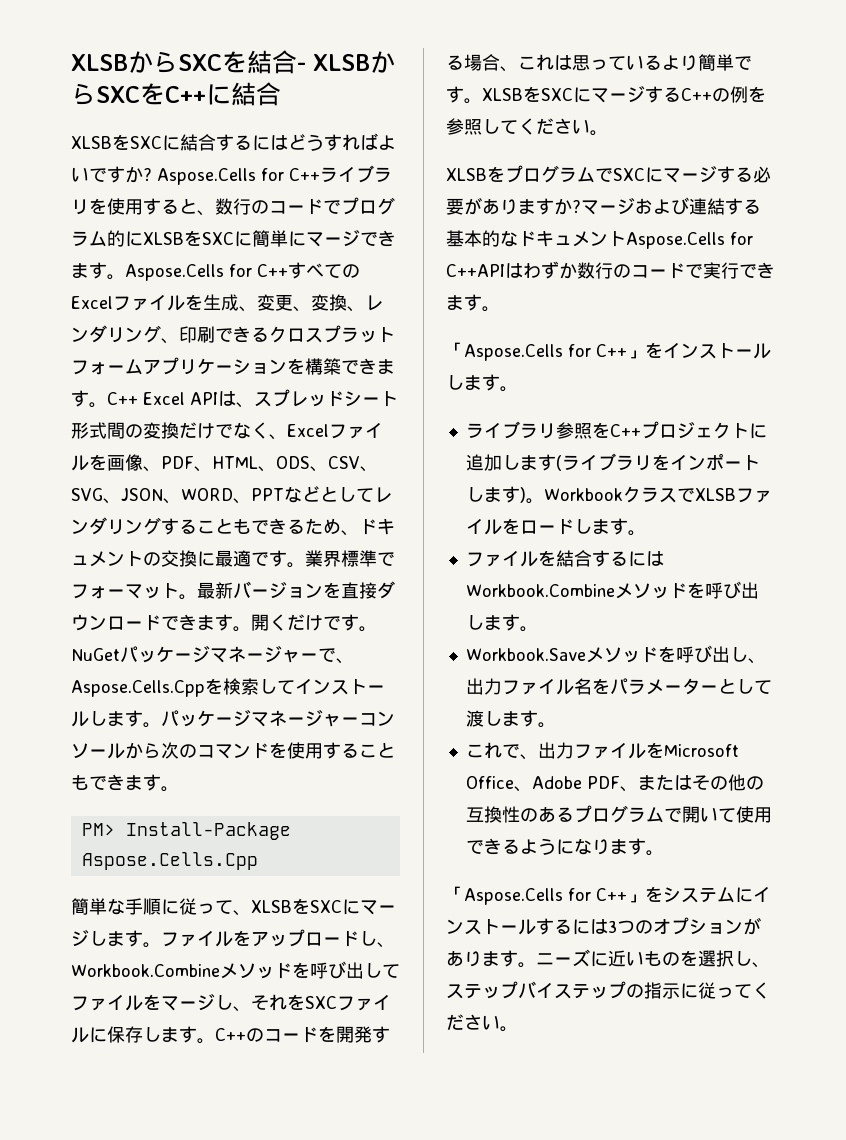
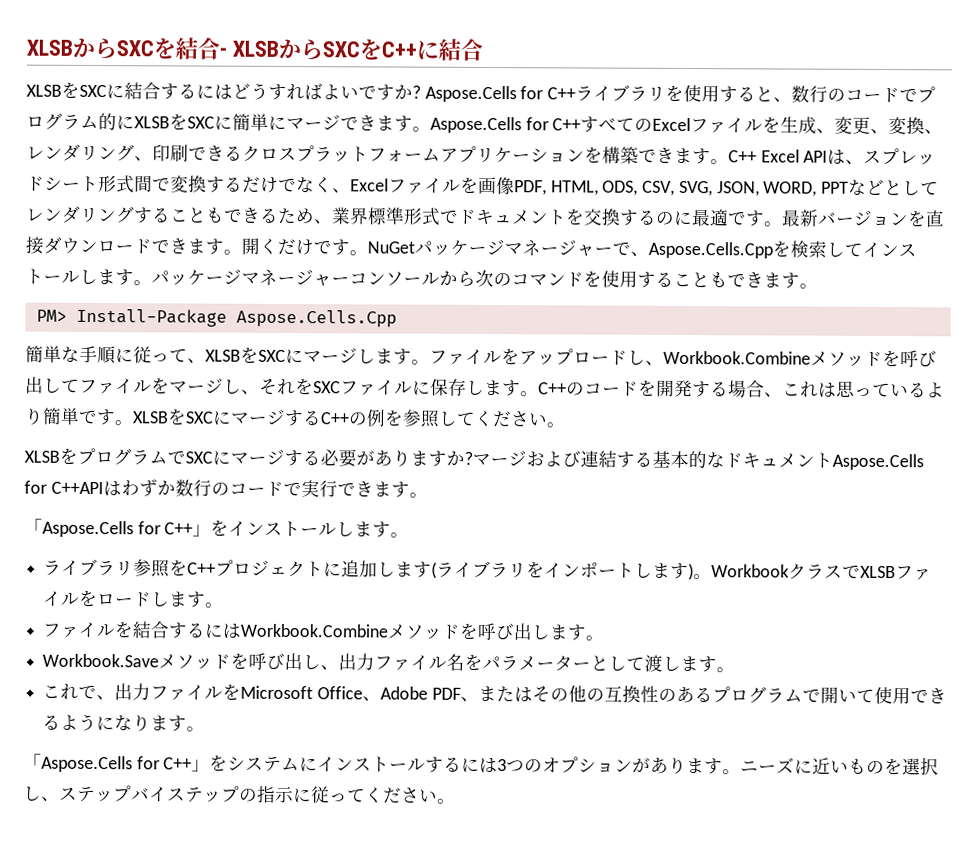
- C++ Excel APIは、スプレッドシート形式間の変換だけでなく、Excelファイルを画像、PDF、HTML、ODS、CSV、SVG、JSON、WORD、PPTなどとしてレンダリングすることもできるため、ドキュメントの交換に最適です。業界標準でフォーマット。
+ C++ Excel APIは、スプレッドシート形式間で変換するだけでなく、Excelファイルを画像PDF, HTML, ODS, CSV, SVG, JSON, WORD, PPTなどとしてレンダリングすることもできるため、業界標準形式でドキュメントを交換するのに最適です。

